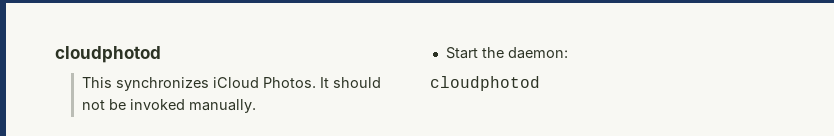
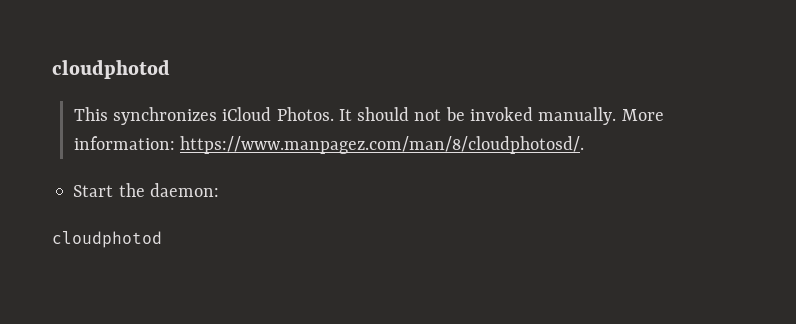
+ More information: https://www.manpagez.com/man/8/cloudphotosd/.

